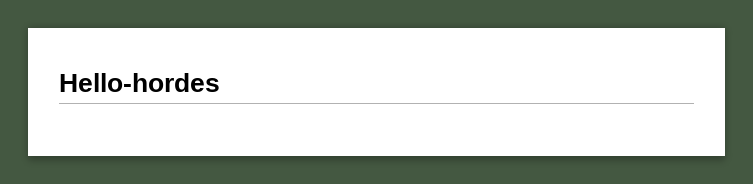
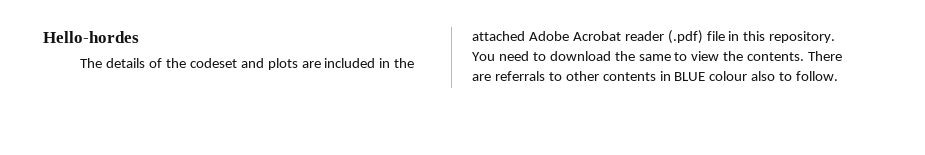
+ The details of the codeset and plots are included in the attached Adobe Acrobat reader (.pdf) file in this repository. You need to download the same to view the contents. There are referrals to other contents in BLUE colour also to follow.

